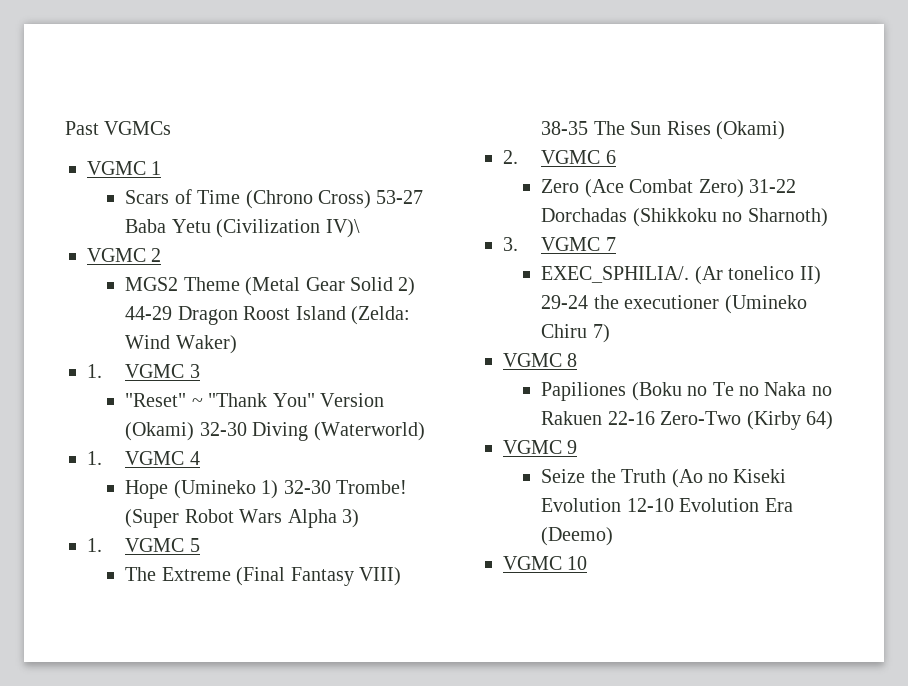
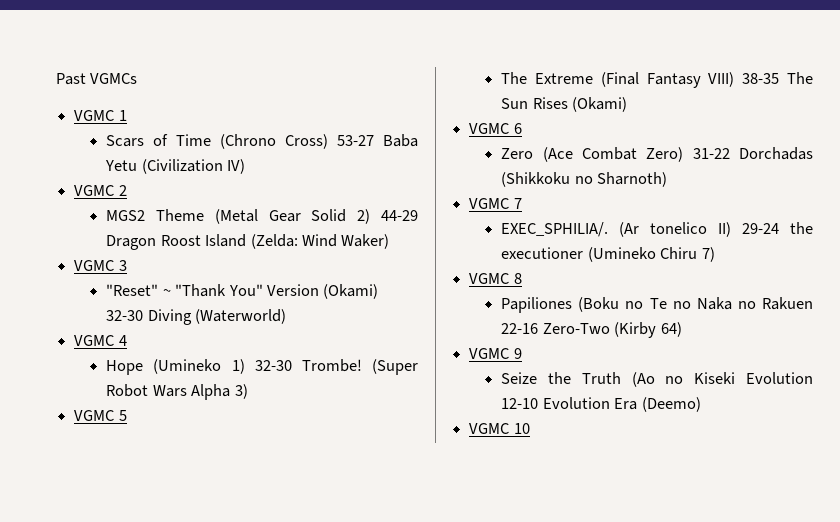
- Scars of Time (Chrono Cross) 53-27 Baba Yetu (Civilization IV)\
+ Scars of Time (Chrono Cross) 53-27 Baba Yetu (Civilization IV)
- 1. VGMC 3
+ VGMC 3
- 1. VGMC 4
+ VGMC 4
- 1. VGMC 5
+ VGMC 5
- 2. VGMC 6
+ VGMC 6
- 3. VGMC 7
+ VGMC 7

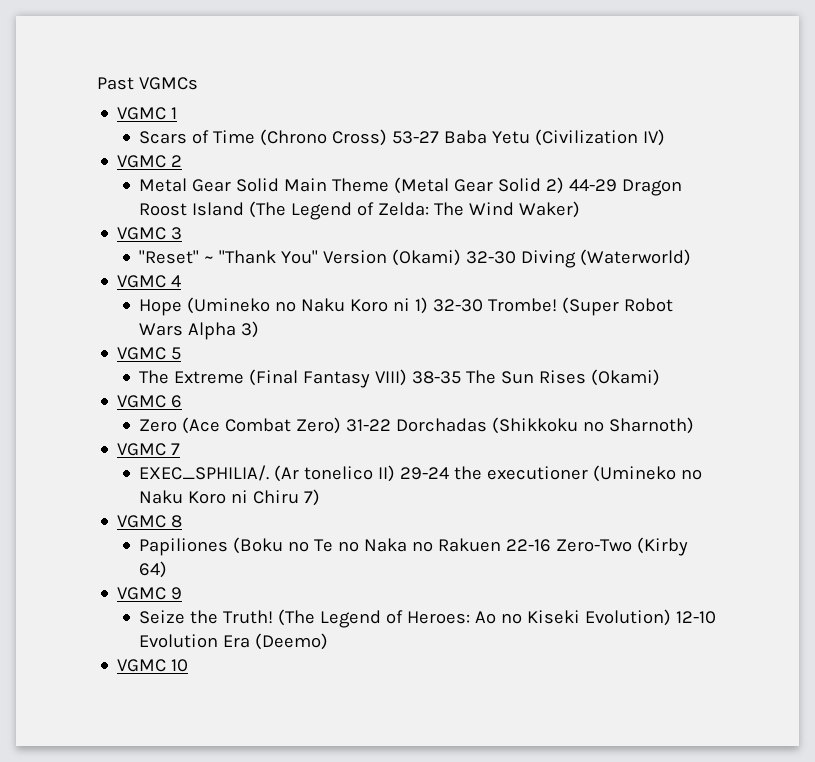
- MGS2 Theme (Metal Gear Solid 2) 44-29 Dragon Roost Island (Zelda: Wind Waker)
+ Metal Gear Solid Main Theme (Metal Gear Solid 2) 44-29 Dragon Roost Island (The Legend of Zelda: The Wind Waker)
- Hope (Umineko 1) 32-30 Trombe!
+ Hope (Umineko no Naku Koro ni 1) 32-30 Trombe!
- (Ar tonelico II) 29-24 the executioner (Umineko Chiru 7)
+ (Ar tonelico II) 29-24 the executioner (Umineko no Naku Koro ni Chiru 7)
- Seize the Truth (Ao no Kiseki Evolution 12-10 Evolution Era (Deemo)
+ Seize the Truth! (The Legend of Heroes: Ao no Kiseki Evolution) 12-10 Evolution Era (Deemo)

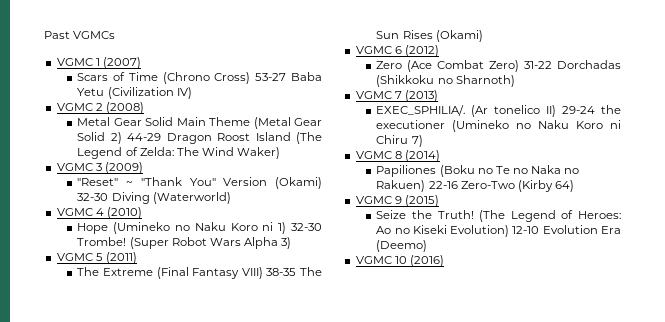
- VGMC 1
+ VGMC 1 (2007)
- VGMC 2
+ VGMC 2 (2008)
- VGMC 3
+ VGMC 3 (2009)
- VGMC 4
+ VGMC 4 (2010)
- VGMC 5
+ VGMC 5 (2011)
- VGMC 6
+ VGMC 6 (2012)
- VGMC 7
+ VGMC 7 (2013)
- VGMC 8
+ VGMC 8 (2014)
- Papiliones (Boku no Te no Naka no Rakuen 22-16 Zero-Two (Kirby 64)
+ Papiliones (Boku no Te no Naka no Rakuen) 22-16 Zero-Two (Kirby 64)
- VGMC 9
+ VGMC 9 (2015)
- VGMC 10
+ VGMC 10 (2016)

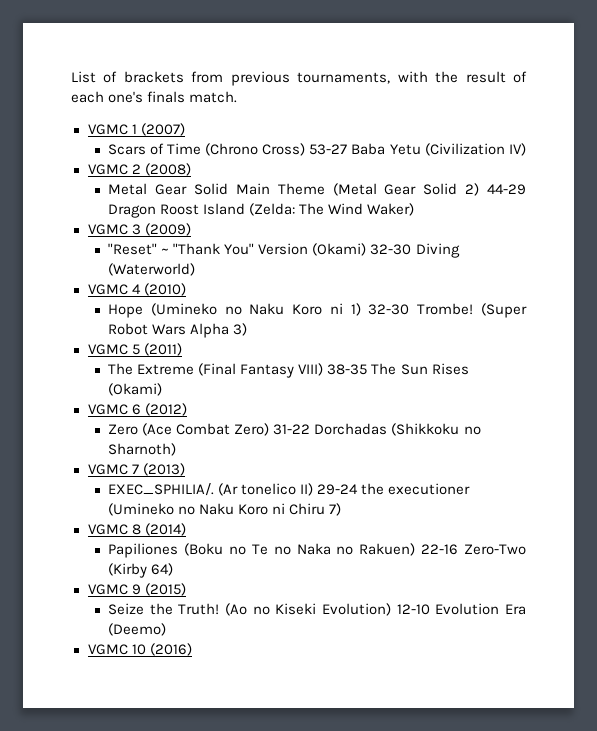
- Past VGMCs
+ List of brackets from previous tournaments, with the result of each one's finals match.
- Metal Gear Solid Main Theme (Metal Gear Solid 2) 44-29 Dragon Roost Island (The Legend of Zelda: The Wind Waker)
+ Metal Gear Solid Main Theme (Metal Gear Solid 2) 44-29 Dragon Roost Island (Zelda: The Wind Waker)
- (The Legend of Heroes: Ao no Kiseki Evolution) 12-10 Evolution Era (Deemo)
+ (Ao no Kiseki Evolution) 12-10 Evolution Era (Deemo)

